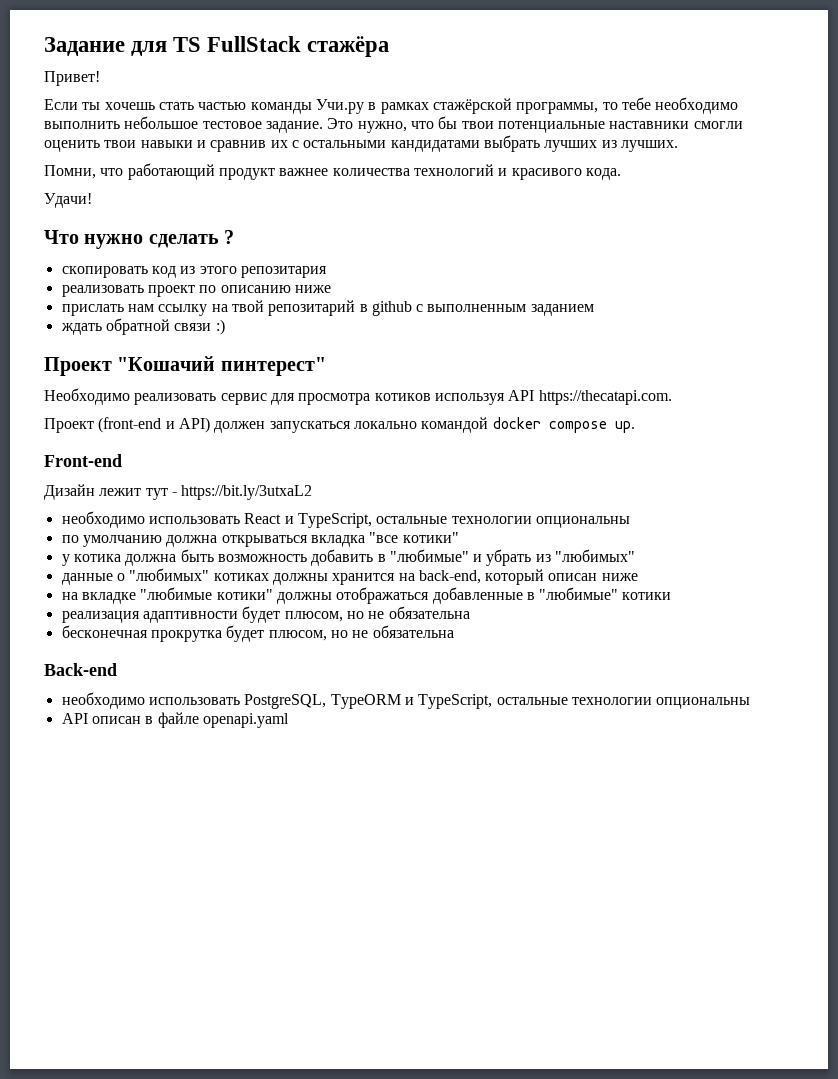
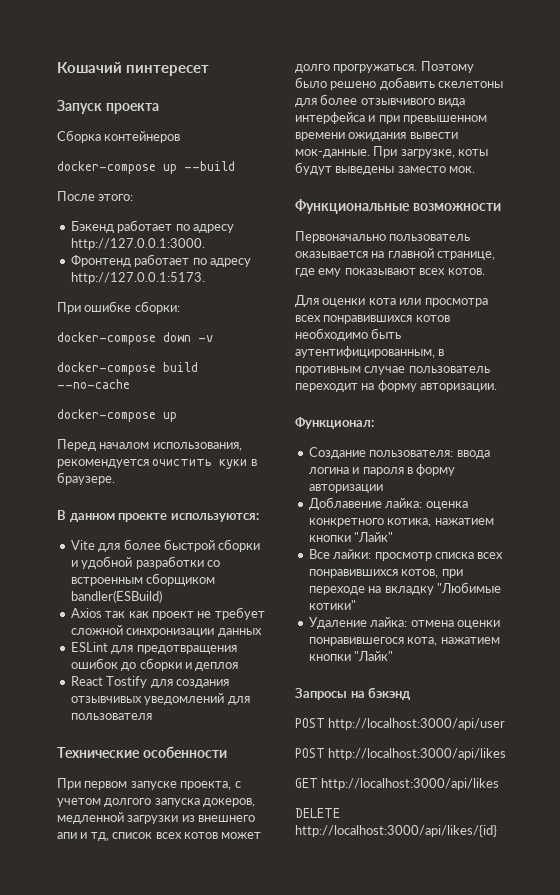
- Задание для TS FullStack стажёра
- Привет!
- Если ты хочешь стать частью команды Учи.ру в рамках стажёрской программы, то тебе необходимо выполнить небольшое тестовое задание. Это нужно, что бы твои потенциальные наставники смогли оценить твои навыки и сравнив их с остальными кандидатами выбрать лучших из лучших.
- Помни, что работающий продукт важнее количества технологий и красивого кода.
- Удачи!
- Что нужно сделать ?
- скопировать код из этого репозитария
- реализовать проект по описанию ниже
- прислать нам ссылку на твой репозитарий в github с выполненным заданием
- ждать обратной связи :)
- Проект "Кошачий пинтерест"
- Необходимо реализовать сервис для просмотра котиков используя API https://thecatapi.com.
- Проект (front-end и API) должен запускаться локально командой docker compose up.
- Front-end
- Дизайн лежит тут - https://bit.ly/3utxaL2
- необходимо использовать React и TypeScript, остальные технологии опциональны
- по умолчанию должна открываться вкладка "все котики"
- у котика должна быть возможность добавить в "любимые" и убрать из "любимых"
- данные о "любимых" котиках должны хранится на back-end, который описан ниже
- на вкладке "любимые котики" должны отображаться добавленные в "любимые" котики
- реализация адаптивности будет плюсом, но не обязательна
- бесконечная прокрутка будет плюсом, но не обязательна
- Back-end
- необходимо использовать PostgreSQL, TypeORM и TypeScript, остальные технологии опциональны
- API описан в файле openapi.yaml
+ Кошачий пинтересет
+ Запуск проекта
+ Сборка контейнеров
+ docker-compose up --build
+ После этого:
+ Бэкенд работает по адресу http://127.0.0.1:3000.
+ Фронтенд работает по адресу http://127.0.0.1:5173.
+ При ошибке сборки:
+ docker-compose down -v
+ docker-compose build --no-cache
+ docker-compose up
+ Перед началом использования, рекомендуется очистить куки в браузере.
+ В данном проекте используются:
+ Vite для более быстрой сборки и удобной разработки со встроенным сборщиком bandler(ESBuild)
+ Axios так как проект не требует сложной синхронизации данных
+ ESLint для предотвращения ошибок до сборки и деплоя
+ React Tostify для создания отзывчивых уведомлений для пользователя
+ Технические особенности
+ При первом запуске проекта, с учетом долгого запуска докеров, медленной загрузки из внешнего апи и тд, список всех котов может долго прогружаться. Поэтому было решено добавить скелетоны для более отзывчивого вида интерфейса и при превышенном времени ожидания вывести мок-данные. При загрузке, коты будут выведены заместо мок.
+ Функциональные возможности
+ Первоначально пользователь оказывается на главной странице, где ему показывают всех котов.
+ Для оценки кота или просмотра всех понравившихся котов необходимо быть аутентифицированным, в противным случае пользователь переходит на форму авторизации.
+ Функционал:
+ Создание пользователя: ввода логина и пароля в форму авторизации
+ Доблавение лайка: оценка конкретного котика, нажатием кнопки "Лайк"
+ Все лайки: просмотр списка всех понравившихся котов, при переходе на вкладку "Любимые котики"
+ Удаление лайка: отмена оценки понравившегося кота, нажатием кнопки "Лайк"
+ Запросы на бэкэнд
+ POST http://localhost:3000/api/user
+ POST http://localhost:3000/api/likes
+ GET http://localhost:3000/api/likes
+ DELETE http://localhost:3000/api/likes/{id}

